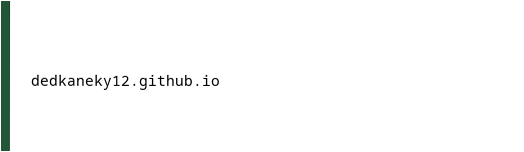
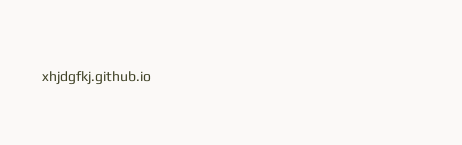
- dedkaneky12.github.io
+ xhjdgfkj.github.io

